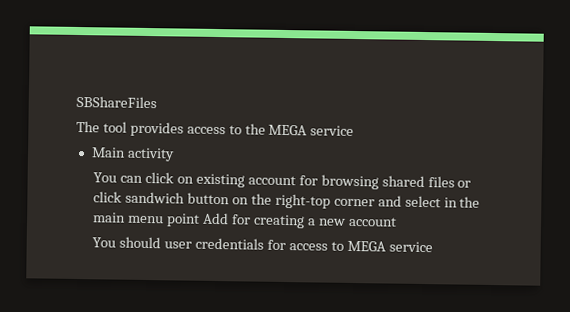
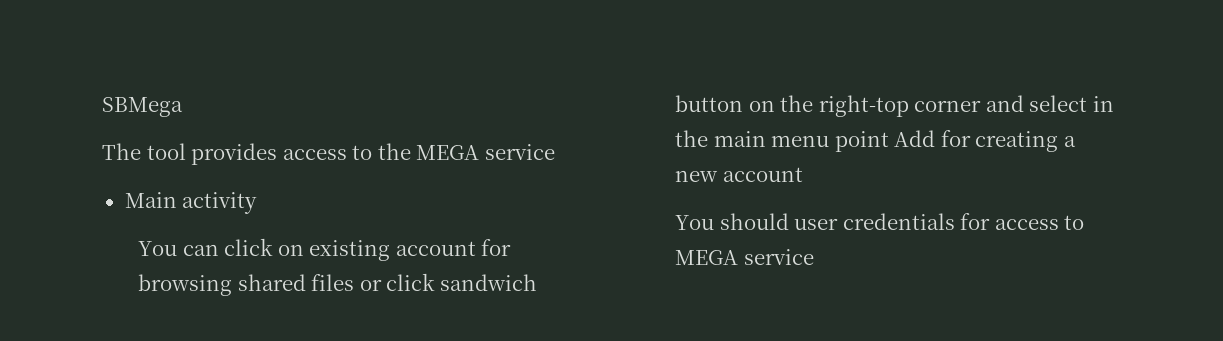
- SBShareFiles
+ SBMega

